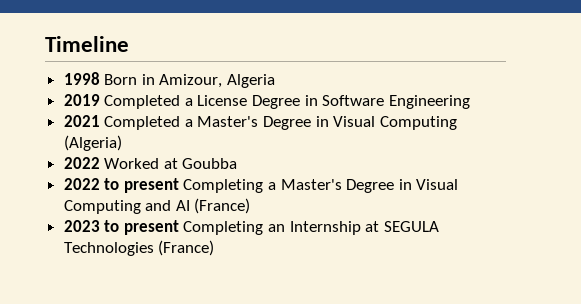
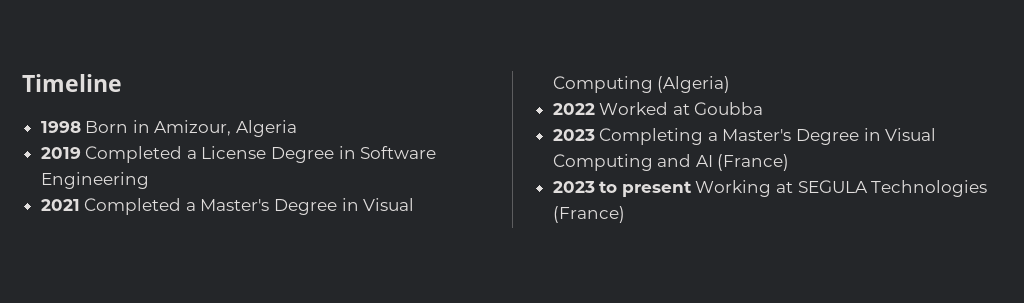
- 2022 to present Completing a Master's Degree in Visual Computing and AI (France)
+ 2023 Completing a Master's Degree in Visual Computing and AI (France)
- 2023 to present Completing an Internship at SEGULA Technologies (France)
+ 2023 to present Working at SEGULA Technologies (France)

